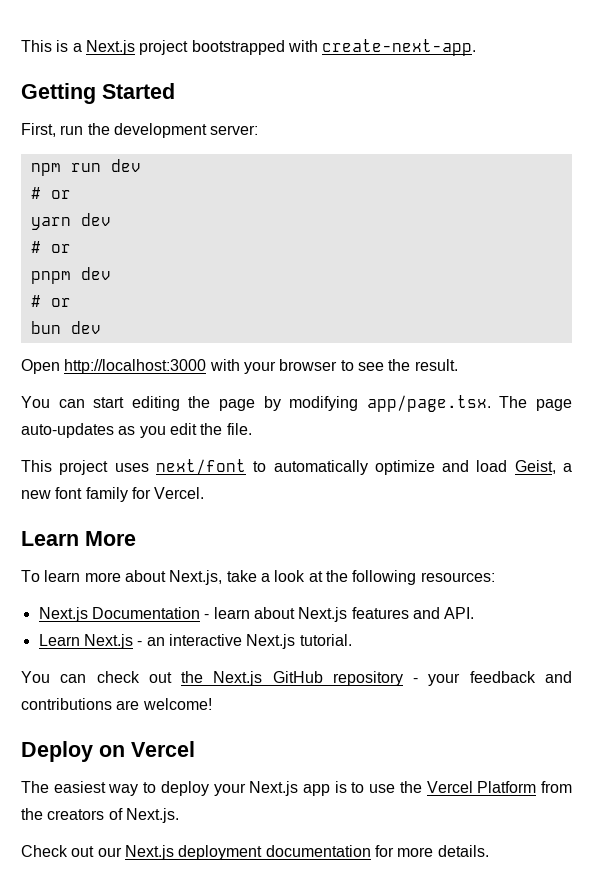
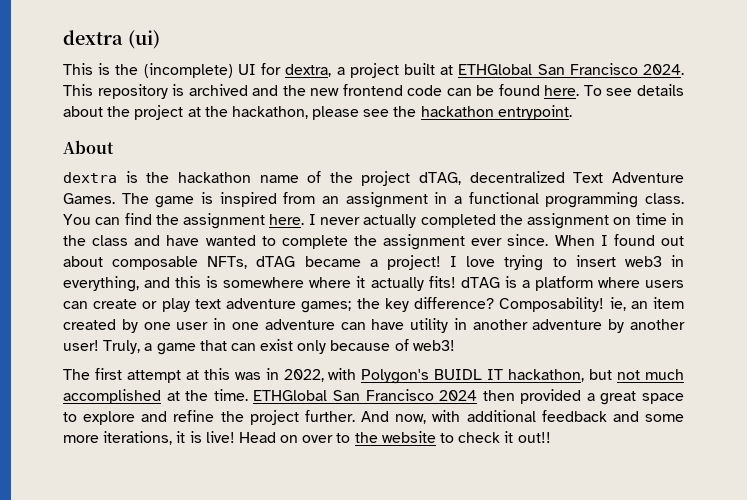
- This is a Next.js project bootstrapped with create-next-app.
- Getting Started
- First, run the development server:
- npm run dev
- # or
- yarn dev
- # or
- pnpm dev
- # or
- bun dev
- Open http://localhost:3000 with your browser to see the result.
- You can start editing the page by modifying app/page.tsx. The page auto-updates as you edit the file.
- This project uses next/font to automatically optimize and load Geist, a new font family for Vercel.
- Learn More
- To learn more about Next.js, take a look at the following resources:
- Next.js Documentation - learn about Next.js features and API.
- Learn Next.js - an interactive Next.js tutorial.
- You can check out the Next.js GitHub repository - your feedback and contributions are welcome!
- Deploy on Vercel
- The easiest way to deploy your Next.js app is to use the Vercel Platform from the creators of Next.js.
- Check out our Next.js deployment documentation for more details.
+ dextra (ui)
+ This is the (incomplete) UI for dextra, a project built at ETHGlobal San Francisco 2024. This repository is archived and the new frontend code can be found here. To see details about the project at the hackathon, please see the hackathon entrypoint.
+ About
+ dextra is the hackathon name of the project dTAG, decentralized Text Adventure Games. The game is inspired from an assignment in a functional programming class. You can find the assignment here. I never actually completed the assignment on time in the class and have wanted to complete the assignment ever since. When I found out about composable NFTs, dTAG became a project! I love trying to insert web3 in everything, and this is somewhere where it actually fits! dTAG is a platform where users can create or play text adventure games; the key difference? Composability! ie, an item created by one user in one adventure can have utility in another adventure by another user! Truly, a game that can exist only because of web3!
+ The first attempt at this was in 2022, with Polygon's BUIDL IT hackathon, but not much accomplished at the time. ETHGlobal San Francisco 2024 then provided a great space to explore and refine the project further. And now, with additional feedback and some more iterations, it is live! Head on over to the website to check it out!!

